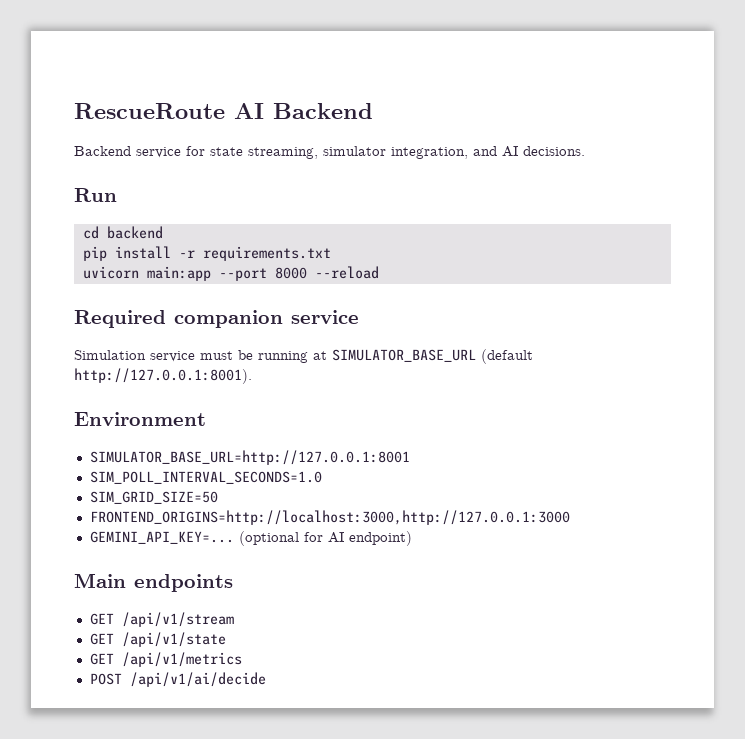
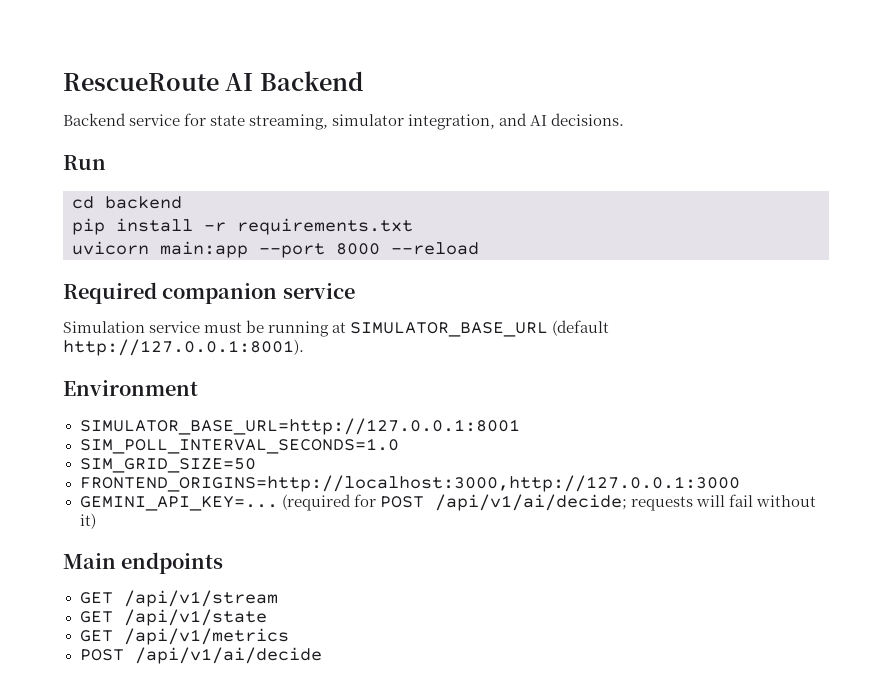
- (optional for AI endpoint)
+ (required for POST /api/v1/ai/decide; requests will fail without it)

